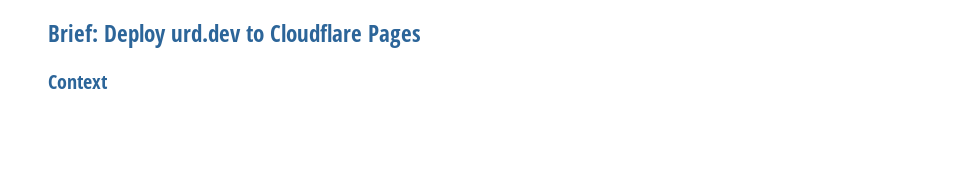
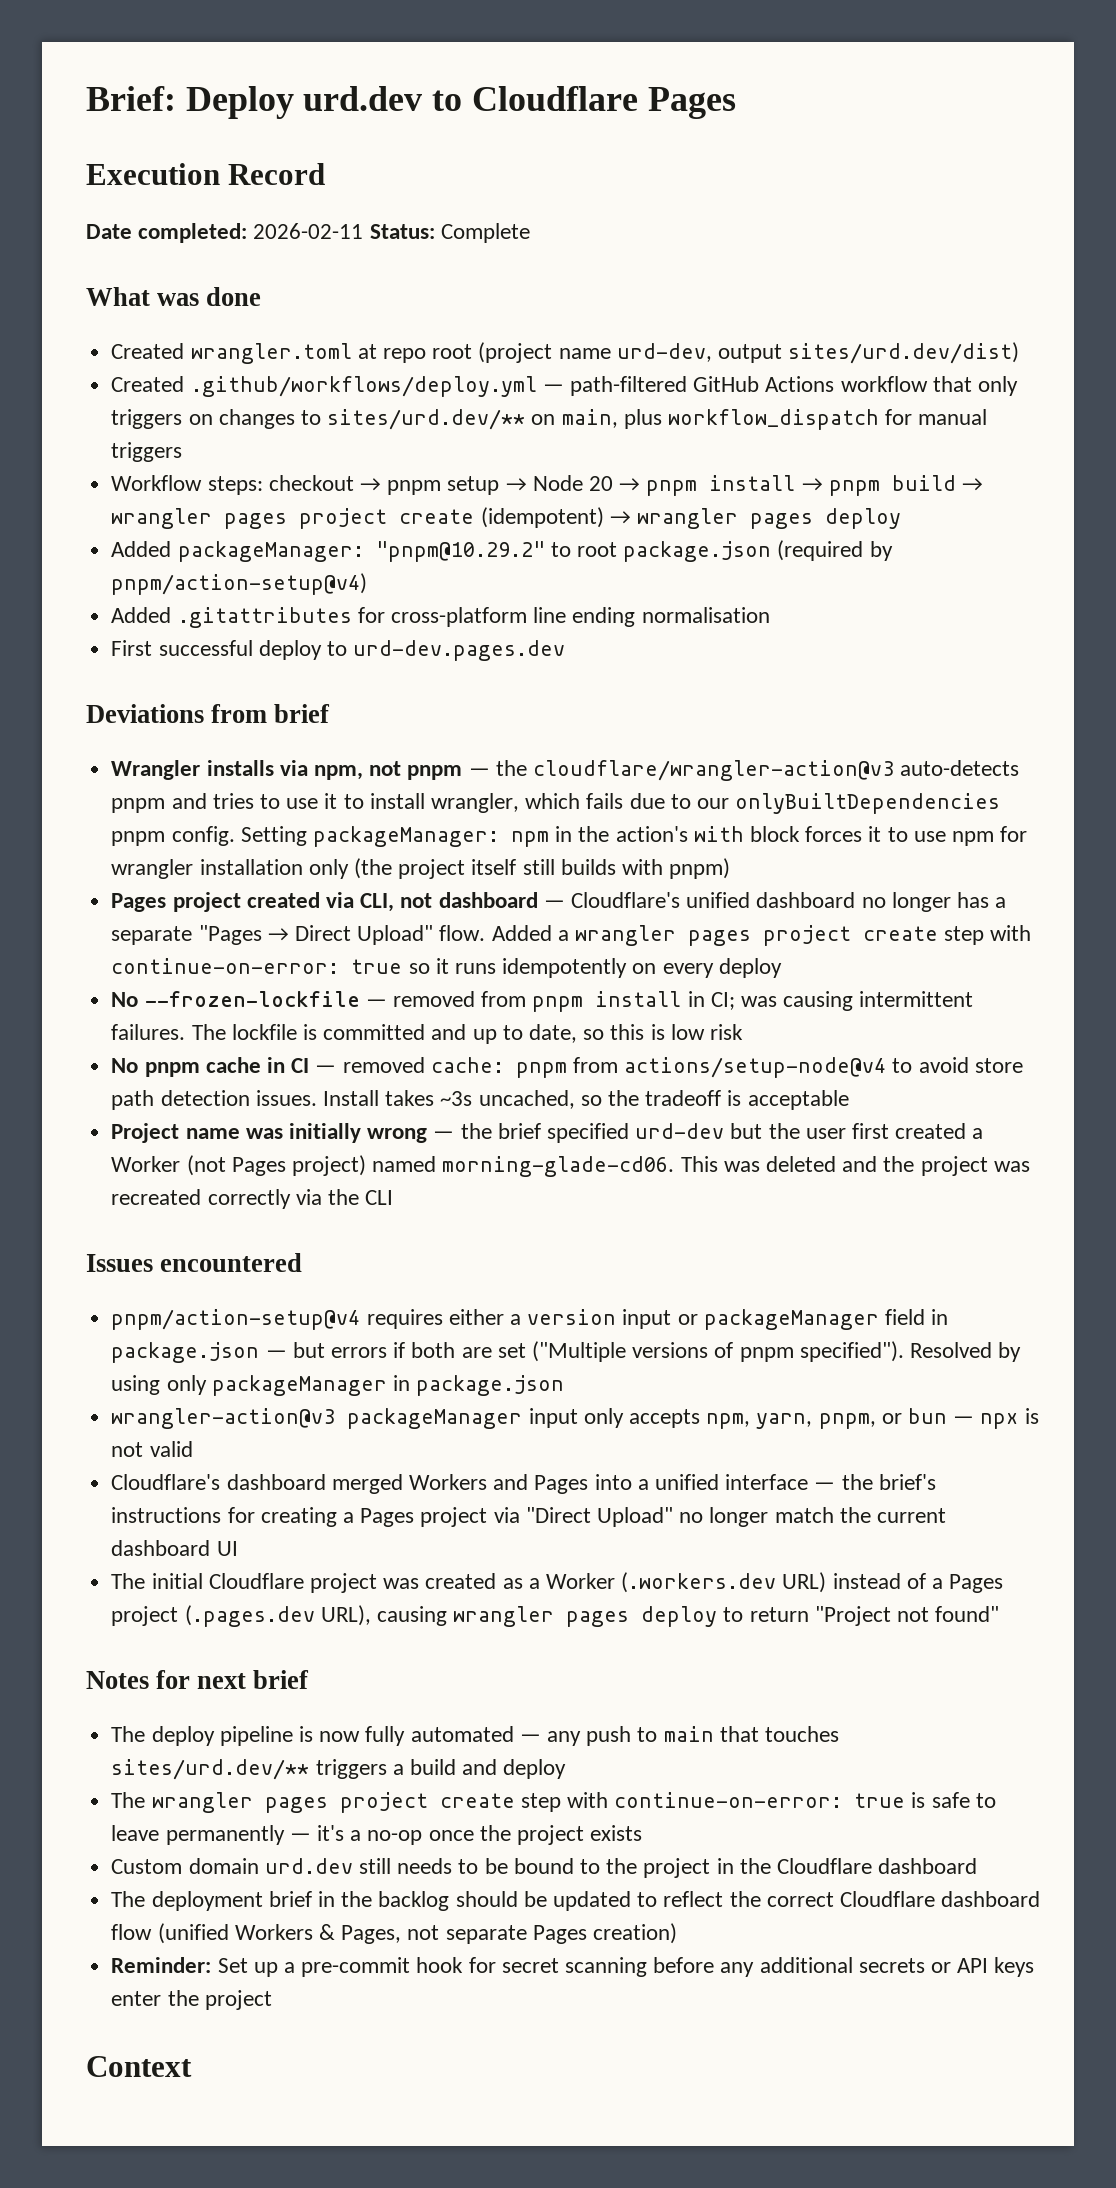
+ Execution Record
+ Date completed: 2026-02-11 Status: Complete
+ What was done
+ Created wrangler.toml at repo root (project name urd-dev, output sites/urd.dev/dist)
+ Created .github/workflows/deploy.yml — path-filtered GitHub Actions workflow that only triggers on changes to sites/urd.dev/** on main, plus workflow_dispatch for manual triggers
+ Workflow steps: checkout → pnpm setup → Node 20 → pnpm install → pnpm build → wrangler pages project create (idempotent) → wrangler pages deploy
+ Added packageManager: "pnpm@10.29.2" to root package.json (required by pnpm/action-setup@v4)
+ Added .gitattributes for cross-platform line ending normalisation
+ First successful deploy to urd-dev.pages.dev
+ Deviations from brief
+ Wrangler installs via npm, not pnpm — the cloudflare/wrangler-action@v3 auto-detects pnpm and tries to use it to install wrangler, which fails due to our onlyBuiltDependencies pnpm config. Setting packageManager: npm in the action's with block forces it to use npm for wrangler installation only (the project itself still builds with pnpm)
+ Pages project created via CLI, not dashboard — Cloudflare's unified dashboard no longer has a separate "Pages → Direct Upload" flow. Added a wrangler pages project create step with continue-on-error: true so it runs idempotently on every deploy
+ No --frozen-lockfile — removed from pnpm install in CI; was causing intermittent failures. The lockfile is committed and up to date, so this is low risk
+ No pnpm cache in CI — removed cache: pnpm from actions/setup-node@v4 to avoid store path detection issues. Install takes ~3s uncached, so the tradeoff is acceptable
+ Project name was initially wrong — the brief specified urd-dev but the user first created a Worker (not Pages project) named morning-glade-cd06. This was deleted and the project was recreated correctly via the CLI
+ Issues encountered
+ pnpm/action-setup@v4 requires either a version input or packageManager field in package.json — but errors if both are set ("Multiple versions of pnpm specified"). Resolved by using only packageManager in package.json
+ wrangler-action@v3 packageManager input only accepts npm, yarn, pnpm, or bun — npx is not valid
+ Cloudflare's dashboard merged Workers and Pages into a unified interface — the brief's instructions for creating a Pages project via "Direct Upload" no longer match the current dashboard UI
+ The initial Cloudflare project was created as a Worker (.workers.dev URL) instead of a Pages project (.pages.dev URL), causing wrangler pages deploy to return "Project not found"
+ Notes for next brief
+ The deploy pipeline is now fully automated — any push to main that touches sites/urd.dev/** triggers a build and deploy
+ The wrangler pages project create step with continue-on-error: true is safe to leave permanently — it's a no-op once the project exists
+ Custom domain urd.dev still needs to be bound to the project in the Cloudflare dashboard
+ The deployment brief in the backlog should be updated to reflect the correct Cloudflare dashboard flow (unified Workers & Pages, not separate Pages creation)
+ Reminder: Set up a pre-commit hook for secret scanning before any additional secrets or API keys enter the project

